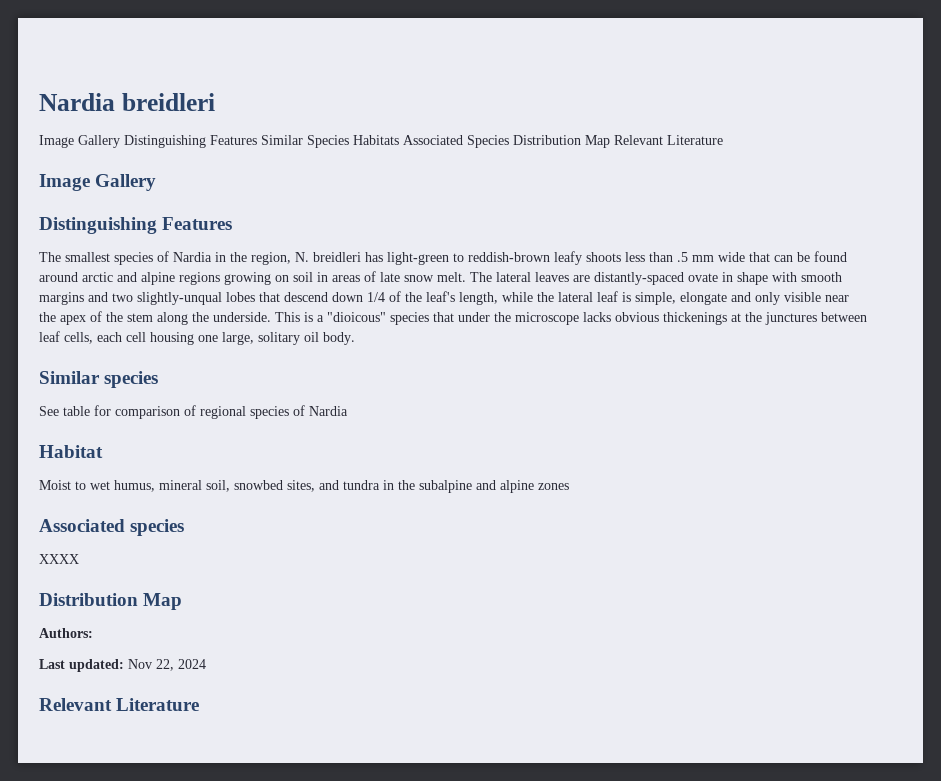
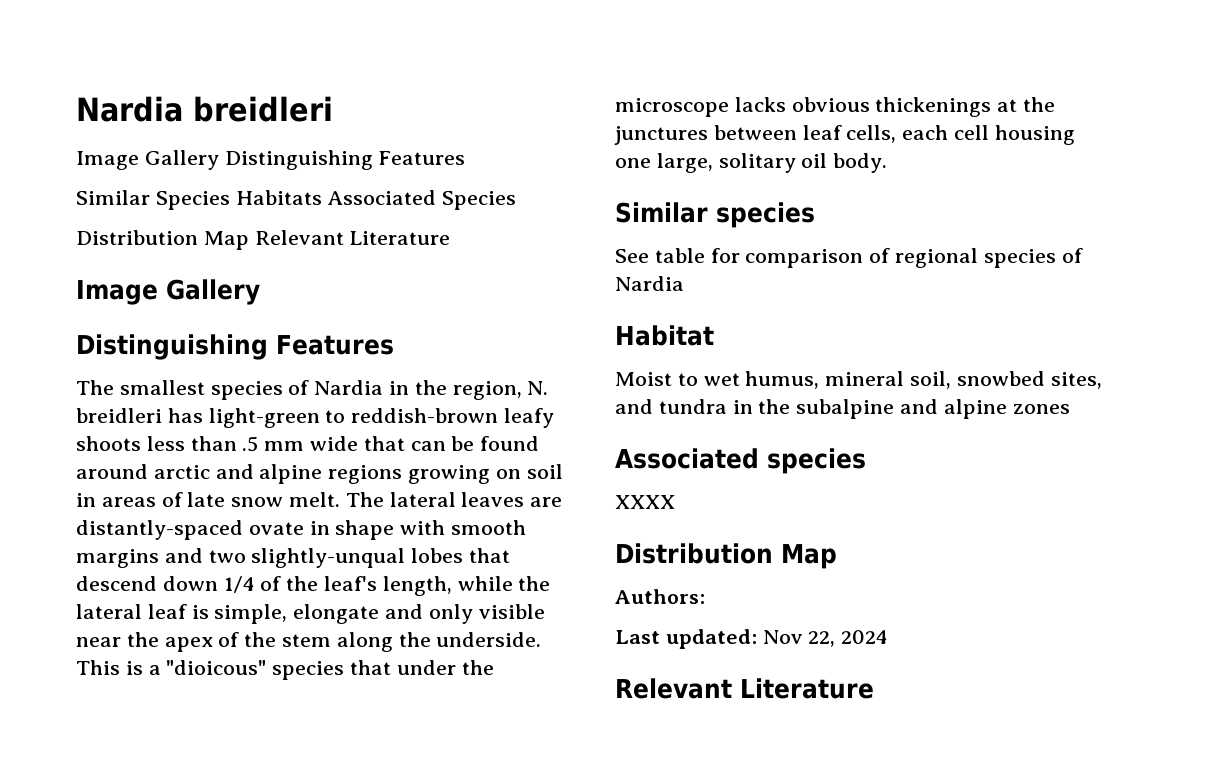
- Image Gallery Distinguishing Features Similar Species Habitats Associated Species Distribution Map Relevant Literature
+ Image Gallery Distinguishing Features
+ Similar Species Habitats Associated Species
+ Distribution Map Relevant Literature

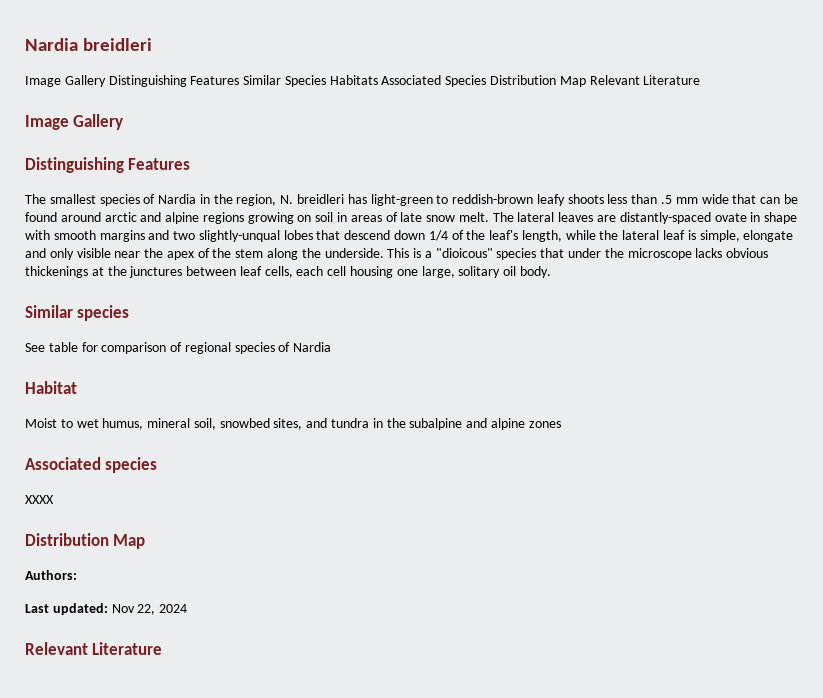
- Image Gallery Distinguishing Features
- Similar Species Habitats Associated Species
- Distribution Map Relevant Literature
+ Image Gallery Distinguishing Features Similar Species Habitats Associated Species Distribution Map Relevant Literature

